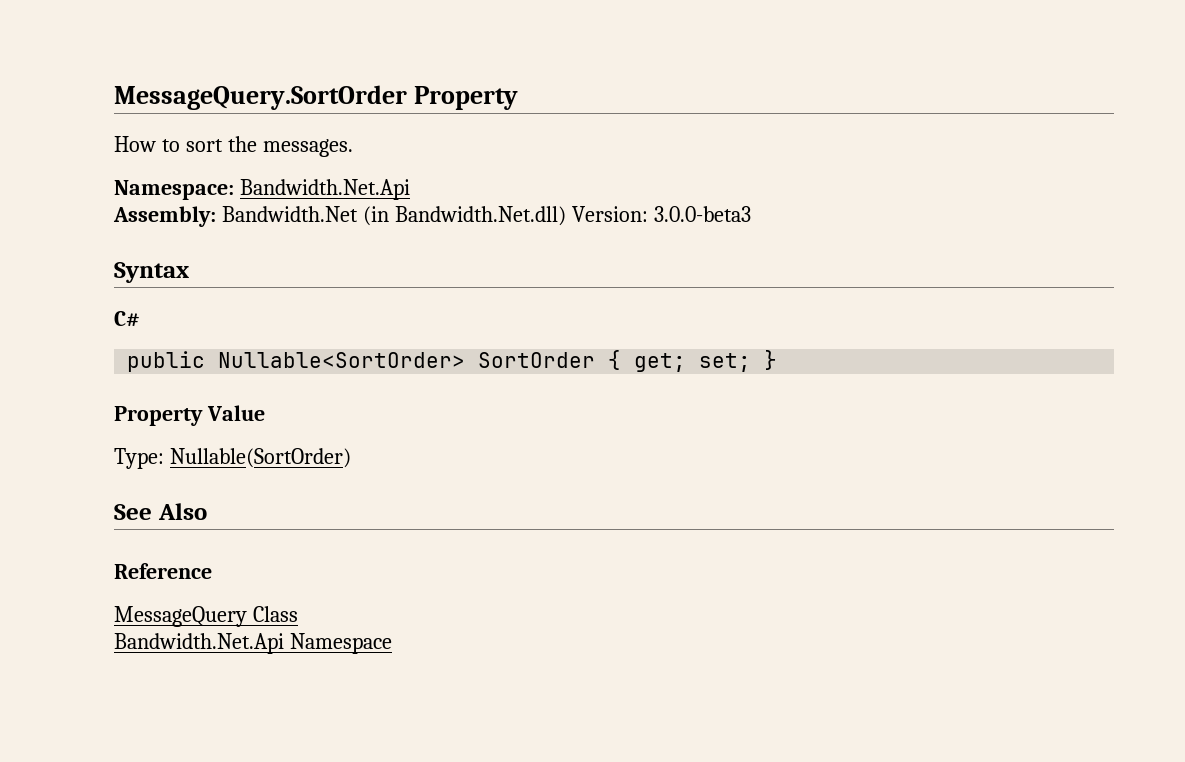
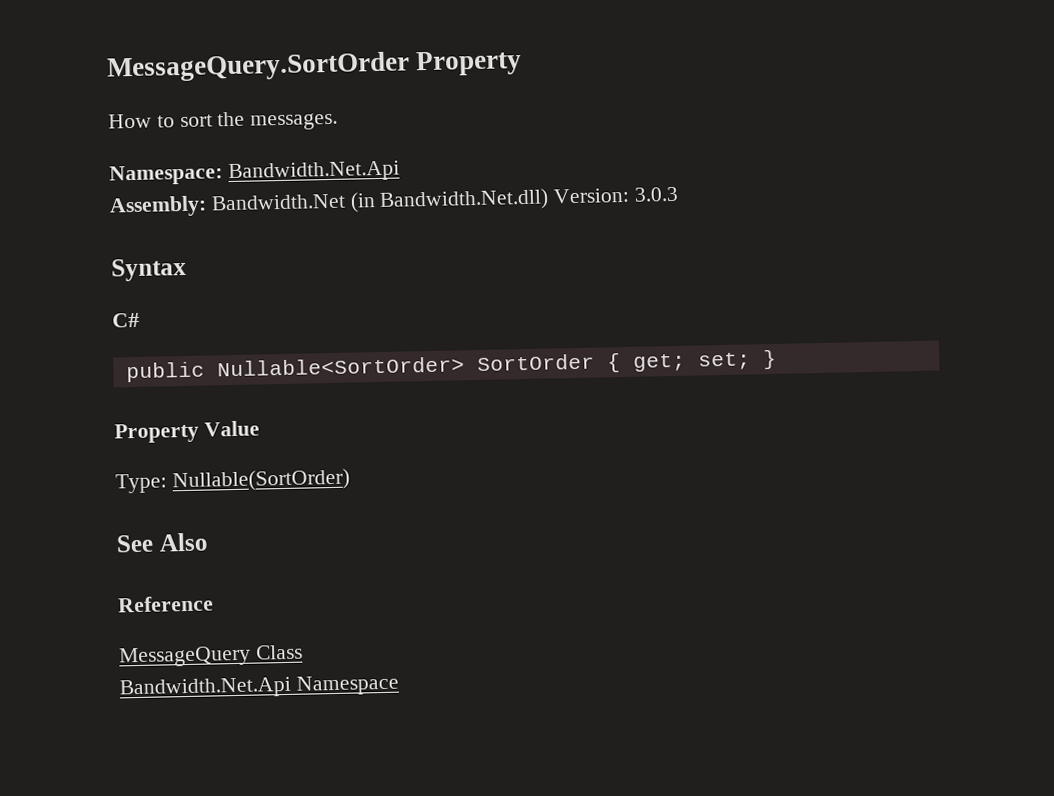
- Assembly: Bandwidth.Net (in Bandwidth.Net.dll) Version: 3.0.0-beta3
+ Assembly: Bandwidth.Net (in Bandwidth.Net.dll) Version: 3.0.3

